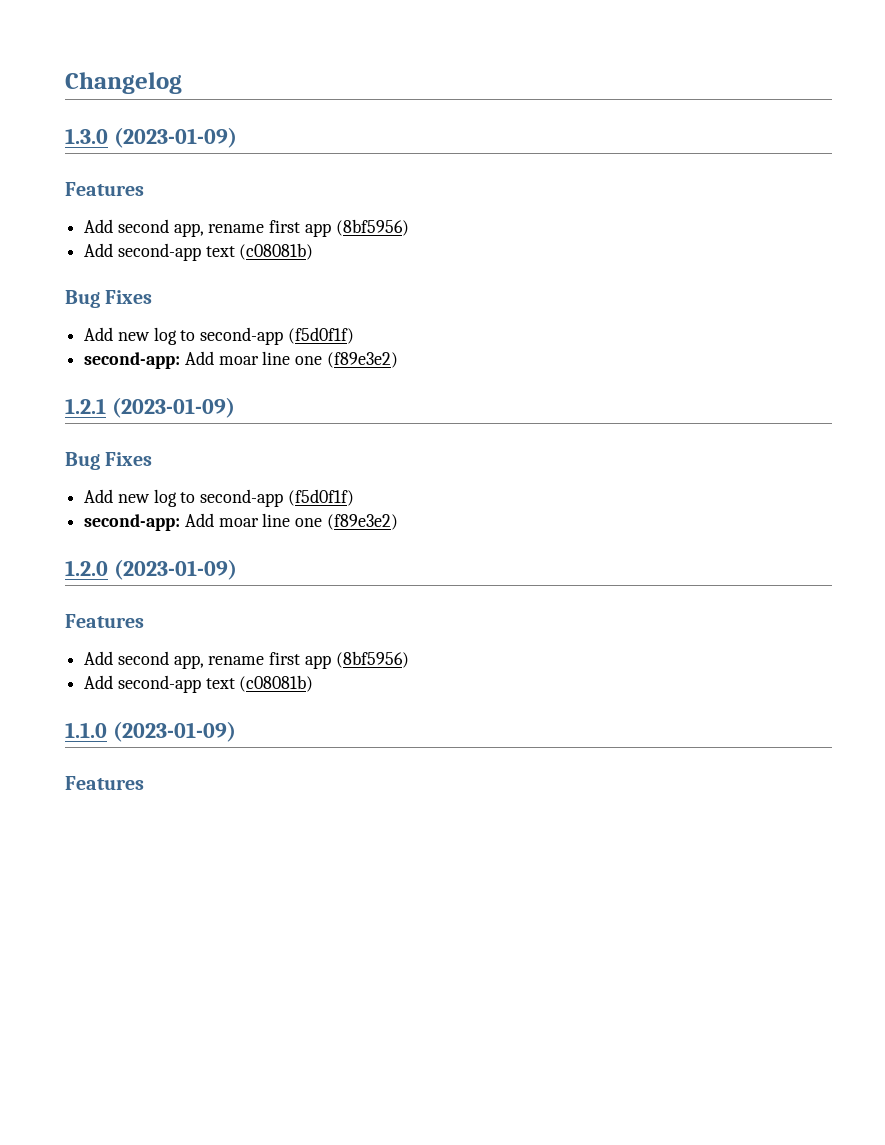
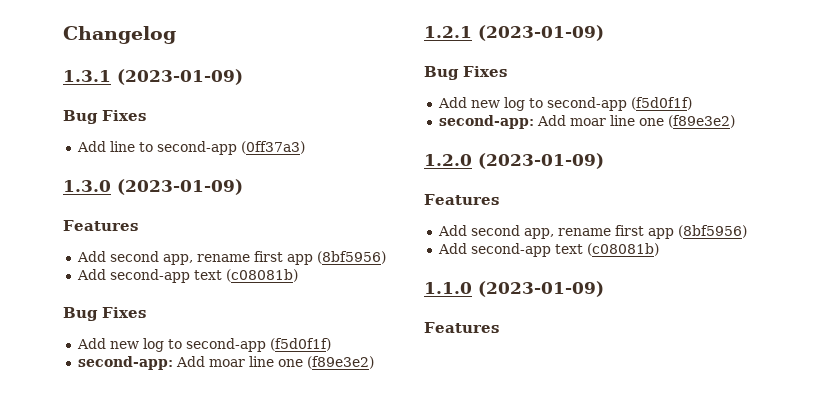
+ 1.3.1 (2023-01-09)
+ Bug Fixes
+ Add line to second-app (0ff37a3)

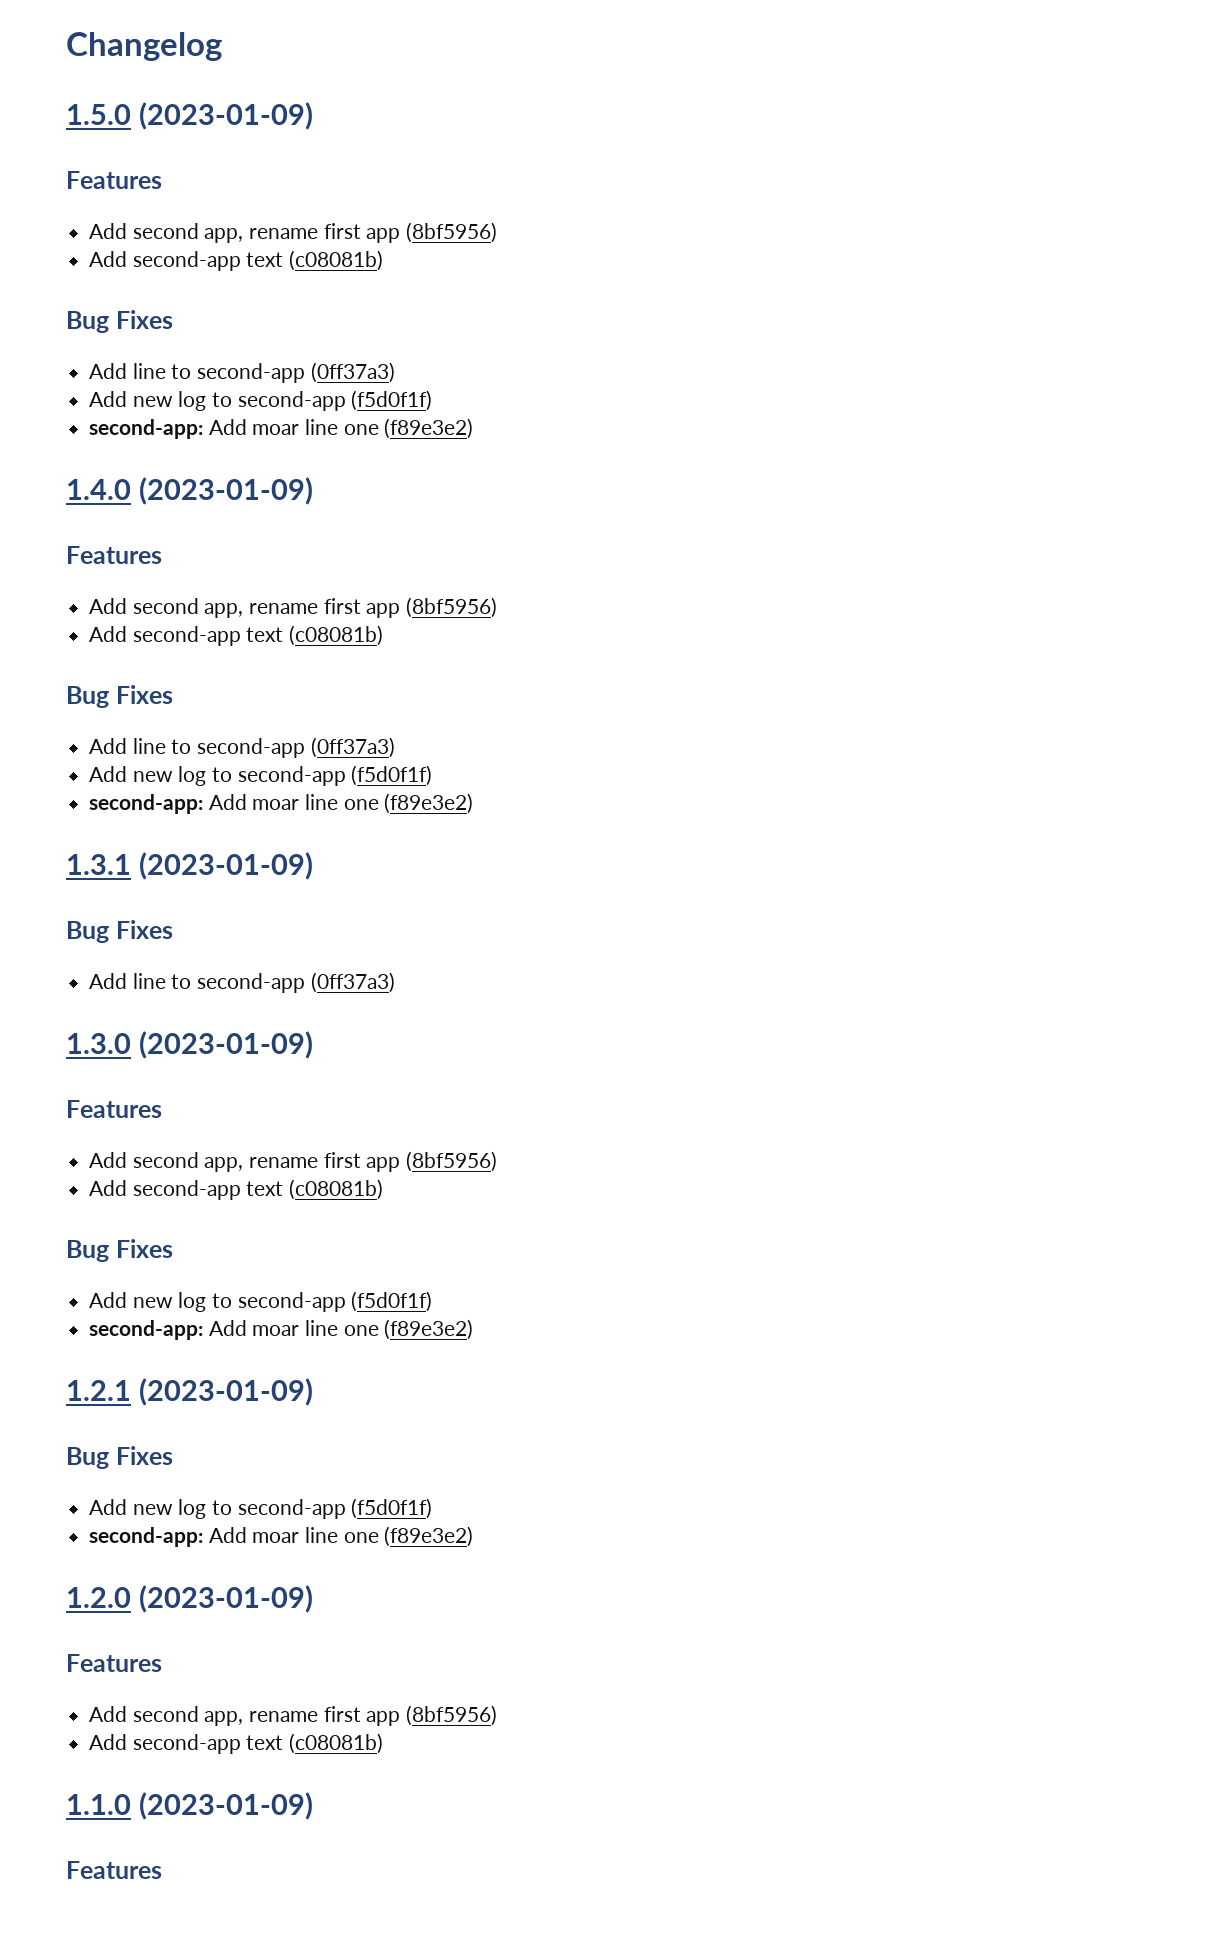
+ 1.5.0 (2023-01-09)
+ Features
+ Add second app, rename first app (8bf5956)
+ Add second-app text (c08081b)
+ Bug Fixes
+ Add line to second-app (0ff37a3)
+ Add new log to second-app (f5d0f1f)
+ second-app: Add moar line one (f89e3e2)
+ 1.4.0 (2023-01-09)
+ Features
+ Add second app, rename first app (8bf5956)
+ Add second-app text (c08081b)
+ Bug Fixes
+ Add line to second-app (0ff37a3)
+ Add new log to second-app (f5d0f1f)
+ second-app: Add moar line one (f89e3e2)

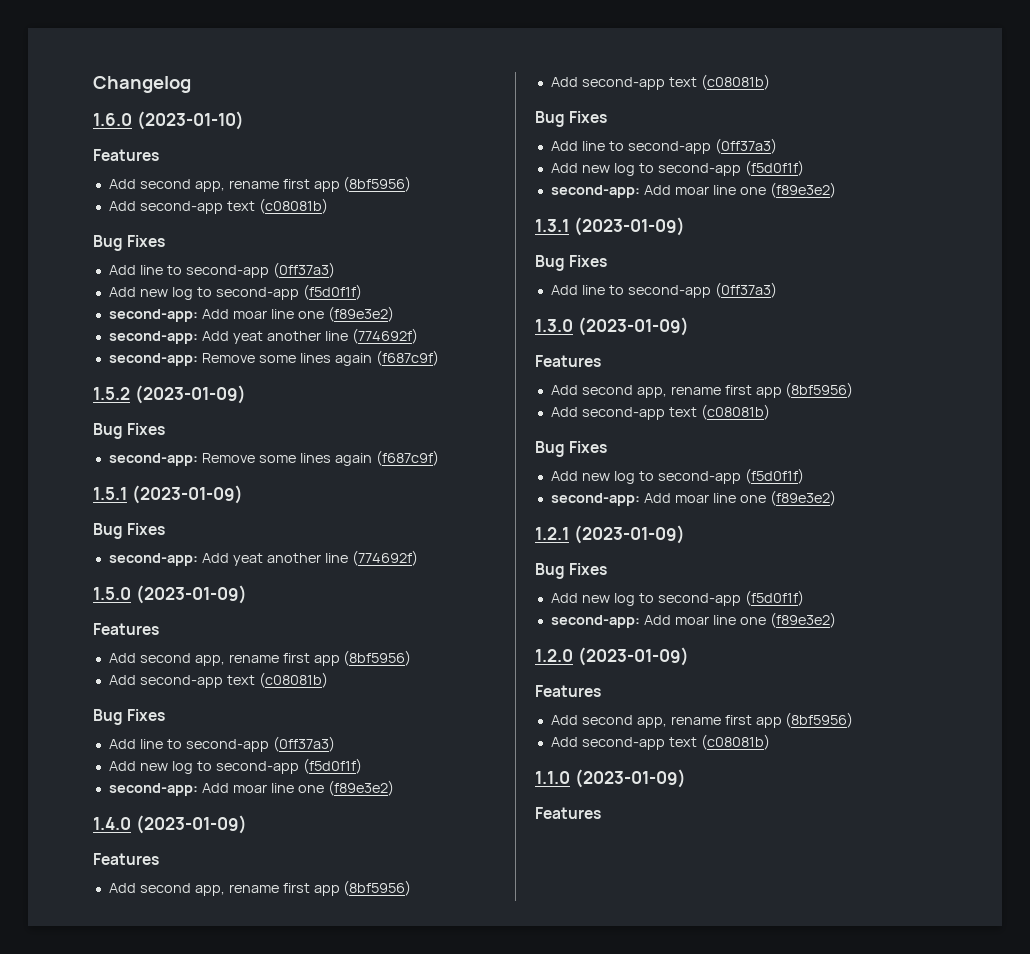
+ 1.6.0 (2023-01-10)
+ Features
+ Add second app, rename first app (8bf5956)
+ Add second-app text (c08081b)
+ Bug Fixes
+ Add line to second-app (0ff37a3)
+ Add new log to second-app (f5d0f1f)
+ second-app: Add moar line one (f89e3e2)
+ second-app: Add yeat another line (774692f)
+ second-app: Remove some lines again (f687c9f)
+ 1.5.2 (2023-01-09)
+ Bug Fixes
+ second-app: Remove some lines again (f687c9f)
+ 1.5.1 (2023-01-09)
+ Bug Fixes
+ second-app: Add yeat another line (774692f)

